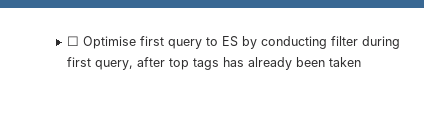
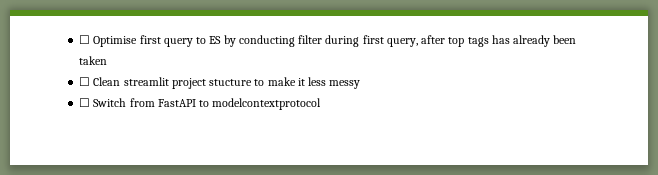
+ ☐ Clean streamlit project stucture to make it less messy
+ ☐ Switch from FastAPI to modelcontextprotocol

